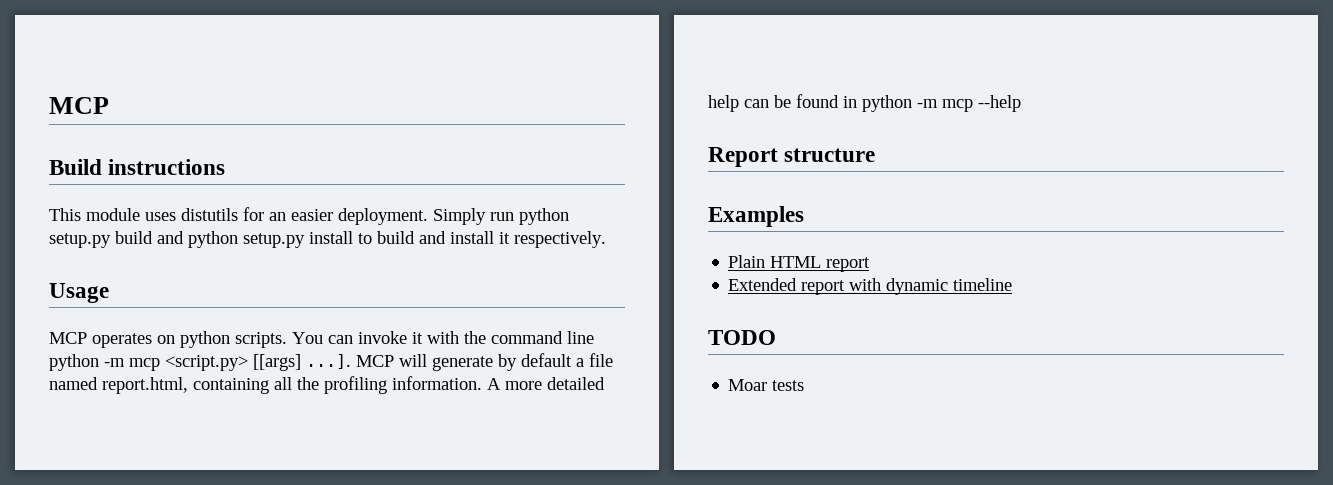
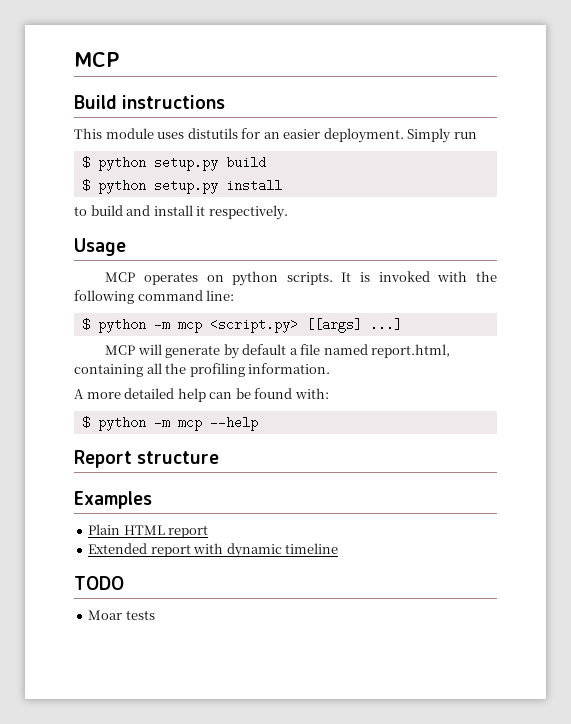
- Simply run python setup.py build and python setup.py install to build and install it respectively.
+ Simply run
+ $ python setup.py build
+ $ python setup.py install
+ to build and install it respectively.
- You can invoke it with the command line python -m mcp <script.py> [[args] ...]. MCP will generate by default a file named report.html, containing all the profiling information. A more detailed help can be found in python -m mcp --help
+ It is invoked with the following command line:
+ $ python -m mcp <script.py> [[args] ...]
+ MCP will generate by default a file named report.html, containing all the profiling information.
+ A more detailed help can be found with:
+ $ python -m mcp --help

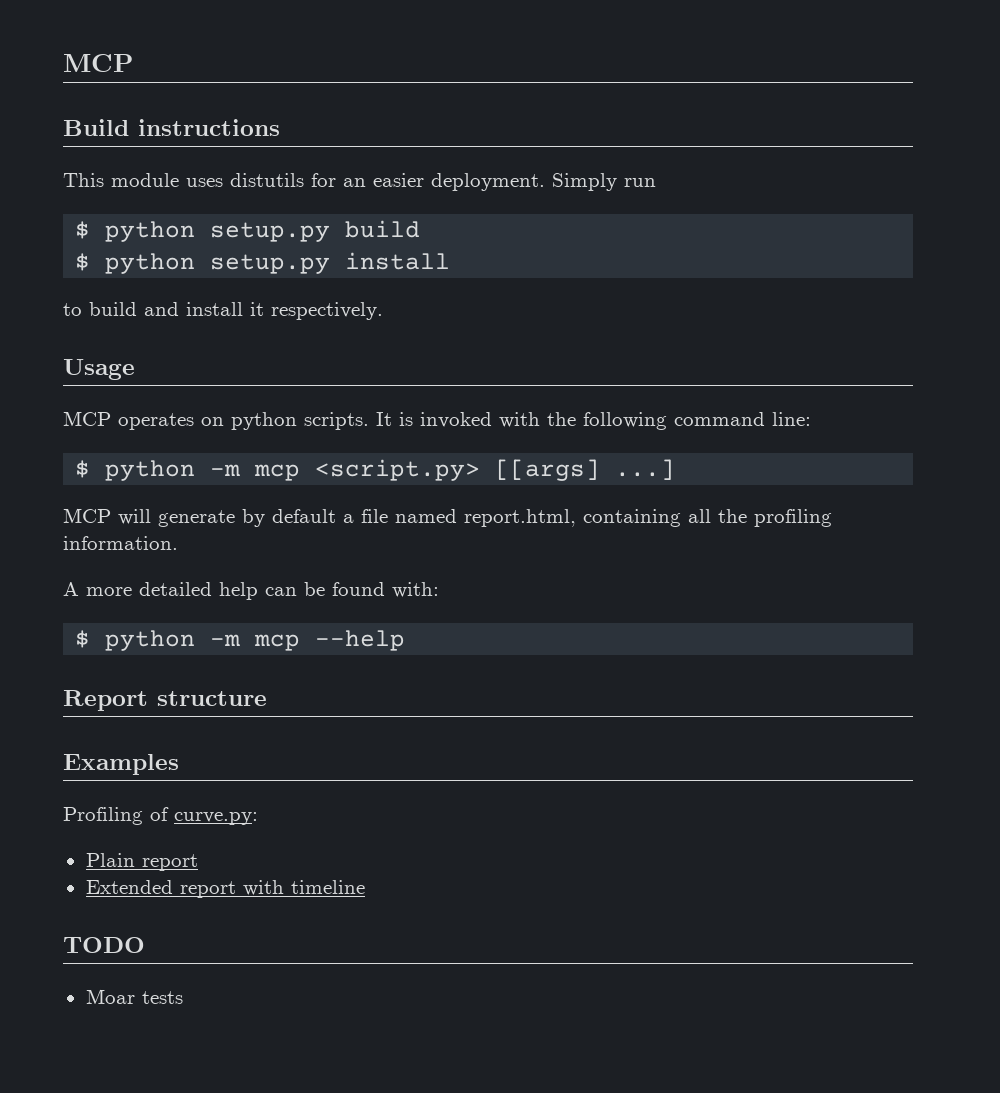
+ Profiling of curve.py:
- Plain HTML report
+ Plain report
- Extended report with dynamic timeline
+ Extended report with timeline

